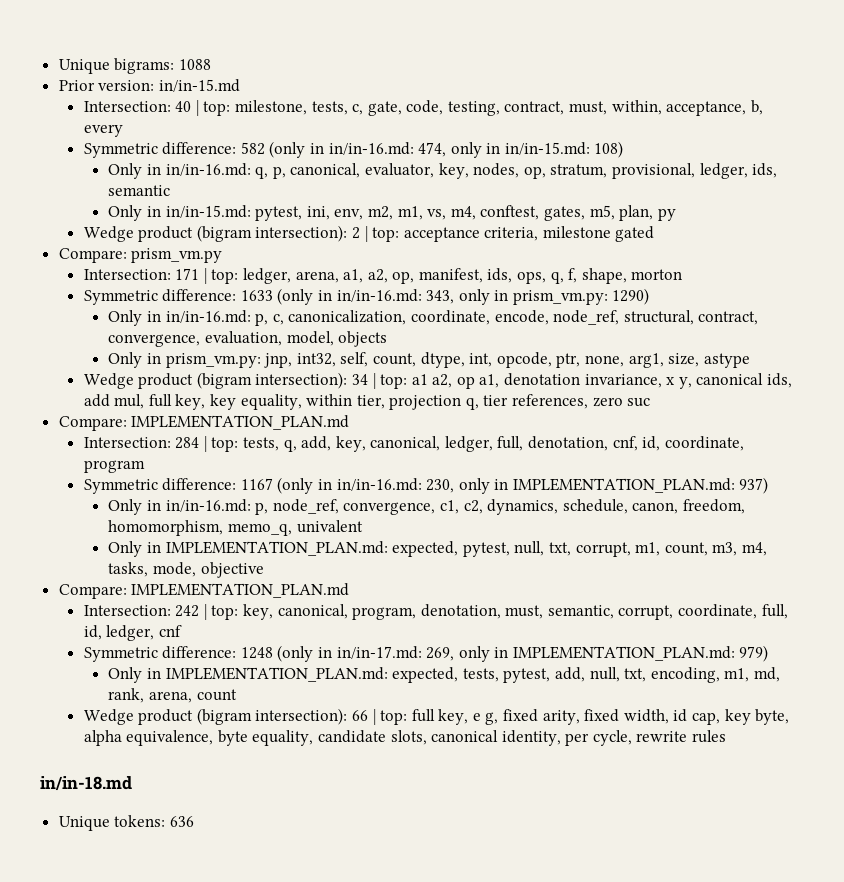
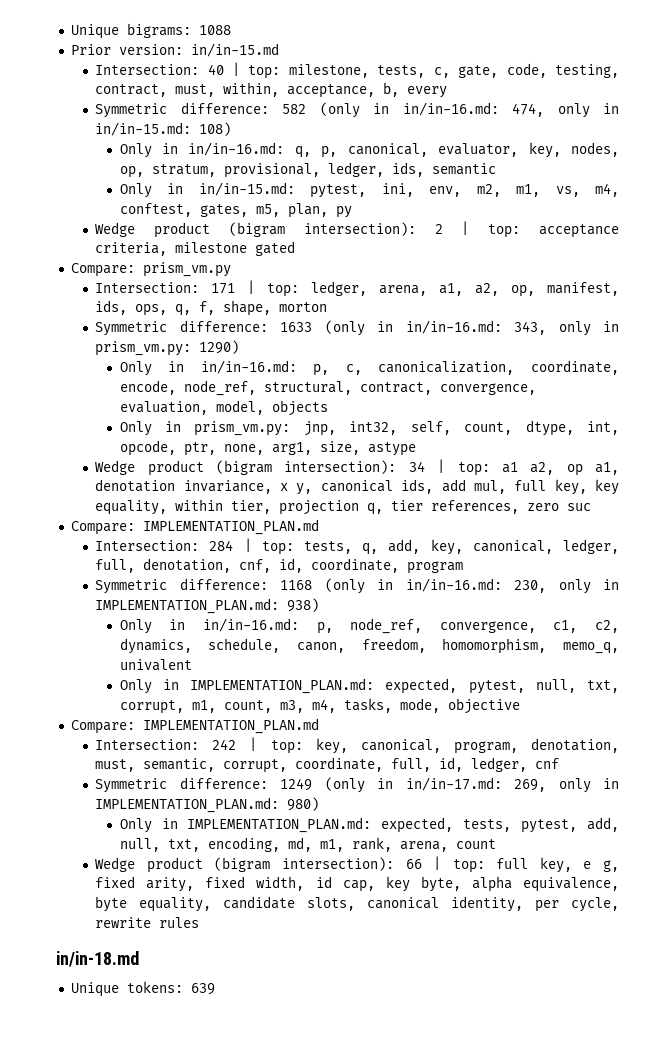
- Symmetric difference: 1167 (only in in/in-16.md: 230, only in IMPLEMENTATION_PLAN.md: 937)
+ Symmetric difference: 1168 (only in in/in-16.md: 230, only in IMPLEMENTATION_PLAN.md: 938)
- Symmetric difference: 1248 (only in in/in-17.md: 269, only in IMPLEMENTATION_PLAN.md: 979)
+ Symmetric difference: 1249 (only in in/in-17.md: 269, only in IMPLEMENTATION_PLAN.md: 980)
- Only in IMPLEMENTATION_PLAN.md: expected, tests, pytest, add, null, txt, encoding, m1, md, rank, arena, count
+ Only in IMPLEMENTATION_PLAN.md: expected, tests, pytest, add, null, txt, encoding, md, m1, rank, arena, count
- Unique tokens: 636
+ Unique tokens: 639

